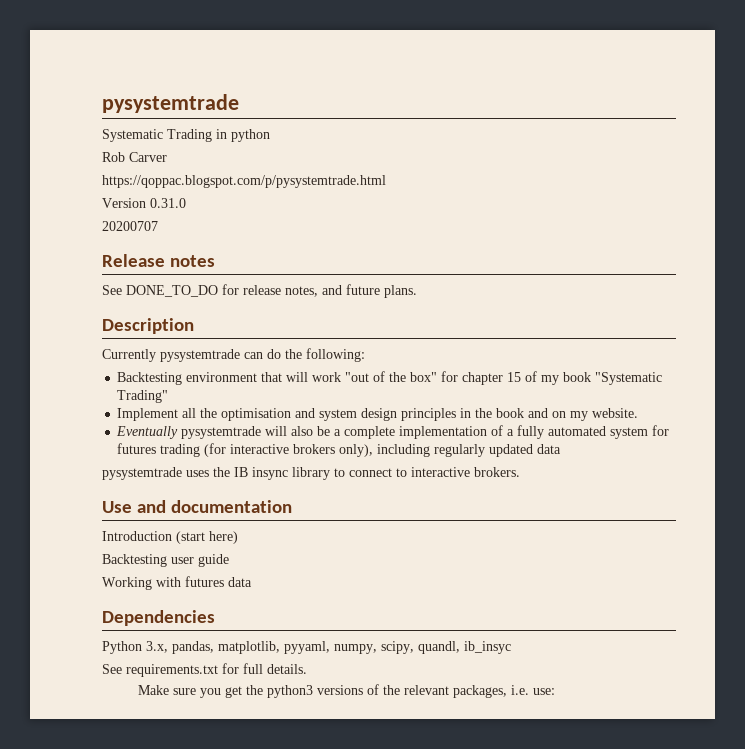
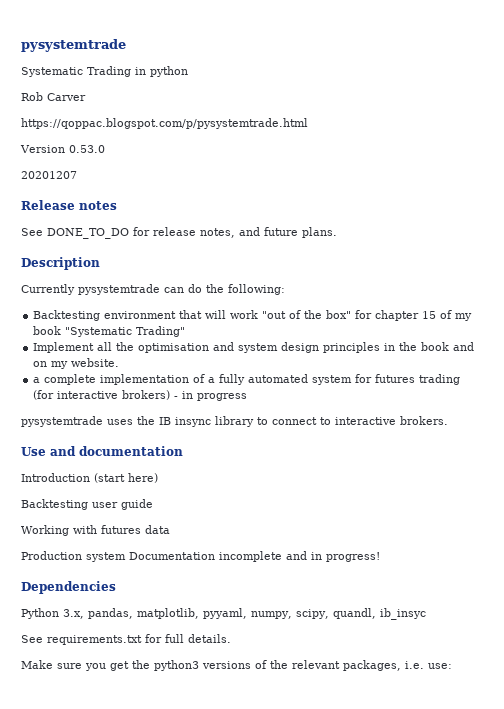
- Version 0.31.0
- 20200707
+ Version 0.53.0
+ 20201207
- Eventually pysystemtrade will also be a complete implementation of a fully automated system for futures trading (for interactive brokers only), including regularly updated data
+ a complete implementation of a fully automated system for futures trading (for interactive brokers) - in progress
+ Production system Documentation incomplete and in progress!

